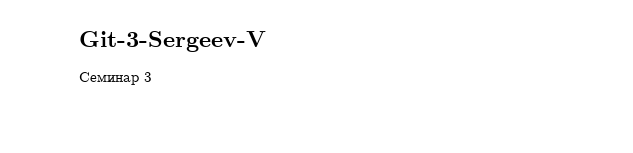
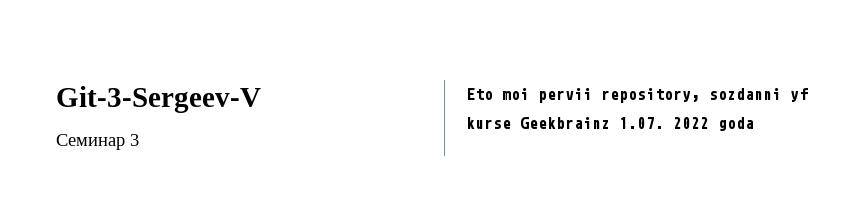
+ Eto moi pervii repository, sozdanni yf kurse Geekbrainz 1.07. 2022 goda

